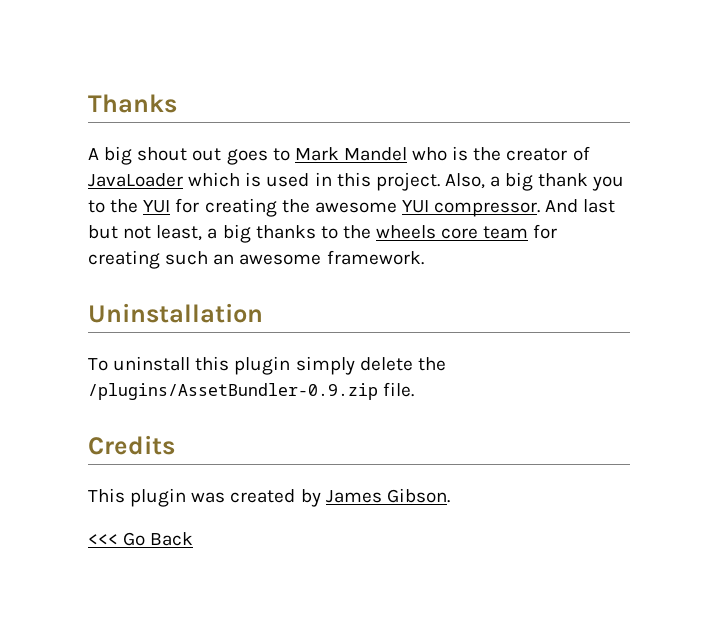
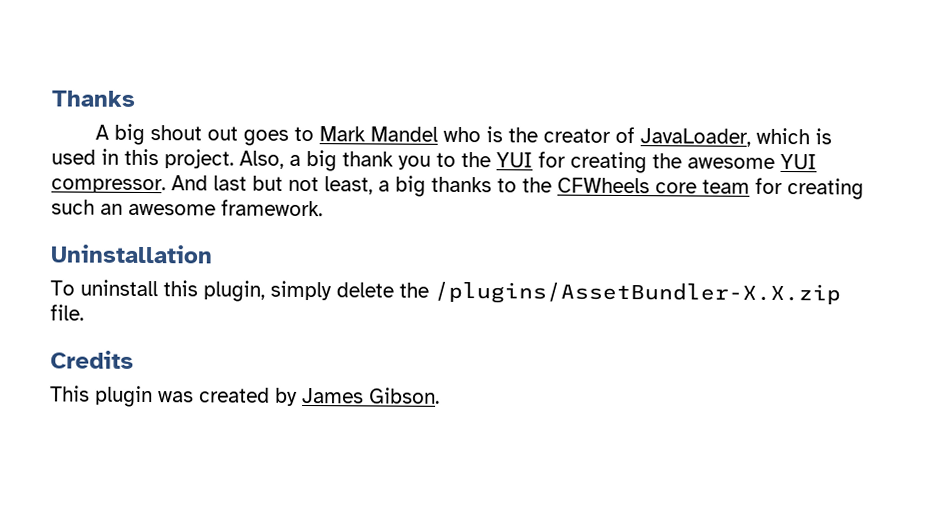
- A big shout out goes to Mark Mandel who is the creator of JavaLoader which is used in this project.
+ A big shout out goes to Mark Mandel who is the creator of JavaLoader, which is used in this project.
- And last but not least, a big thanks to the wheels core team for creating such an awesome framework.
+ And last but not least, a big thanks to the CFWheels core team for creating such an awesome framework.
- To uninstall this plugin simply delete the /plugins/AssetBundler-0.9.zip file.
+ To uninstall this plugin, simply delete the /plugins/AssetBundler-X.X.zip file.
- <<< Go Back

